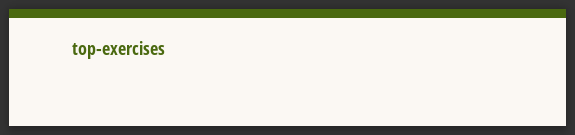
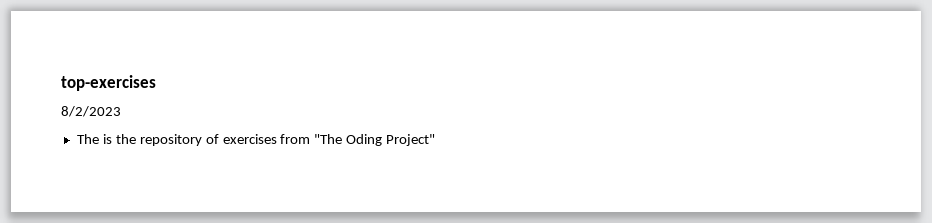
+ 8/2/2023
+ The is the repository of exercises from "The Oding Project"

